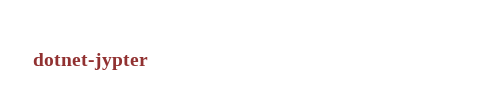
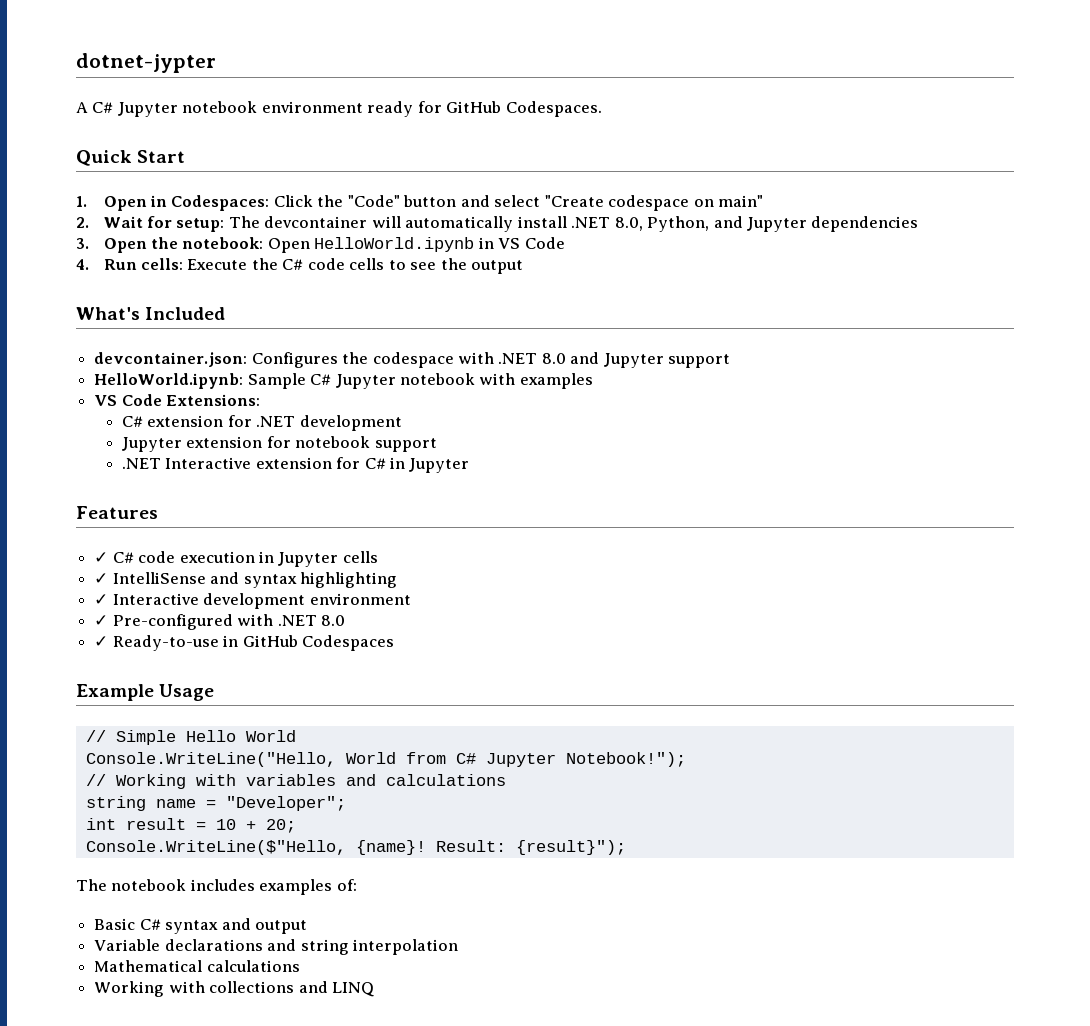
+ A C# Jupyter notebook environment ready for GitHub Codespaces.
+ Quick Start
+ 1. Open in Codespaces: Click the "Code" button and select "Create codespace on main"
+ 2. Wait for setup: The devcontainer will automatically install .NET 8.0, Python, and Jupyter dependencies
+ 3. Open the notebook: Open HelloWorld.ipynb in VS Code
+ 4. Run cells: Execute the C# code cells to see the output
+ What's Included
+ devcontainer.json: Configures the codespace with .NET 8.0 and Jupyter support
+ HelloWorld.ipynb: Sample C# Jupyter notebook with examples
+ VS Code Extensions:
+ C# extension for .NET development
+ Jupyter extension for notebook support
+ .NET Interactive extension for C# in Jupyter
+ Features
+ ✓ C# code execution in Jupyter cells
+ ✓ IntelliSense and syntax highlighting
+ ✓ Interactive development environment
+ ✓ Pre-configured with .NET 8.0
+ ✓ Ready-to-use in GitHub Codespaces
+ Example Usage
+ // Simple Hello World
+ Console.WriteLine("Hello, World from C# Jupyter Notebook!");
+ // Working with variables and calculations
+ string name = "Developer";
+ int result = 10 + 20;
+ Console.WriteLine($"Hello, {name}! Result: {result}");
+ The notebook includes examples of:
+ Basic C# syntax and output
+ Variable declarations and string interpolation
+ Mathematical calculations
+ Working with collections and LINQ

